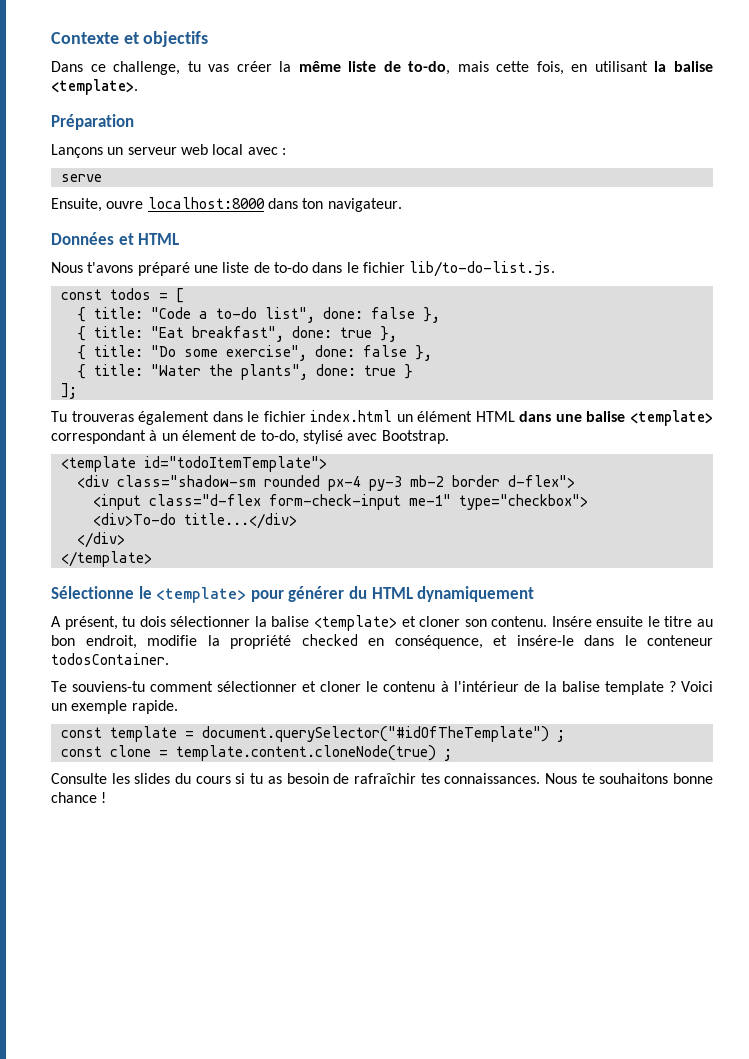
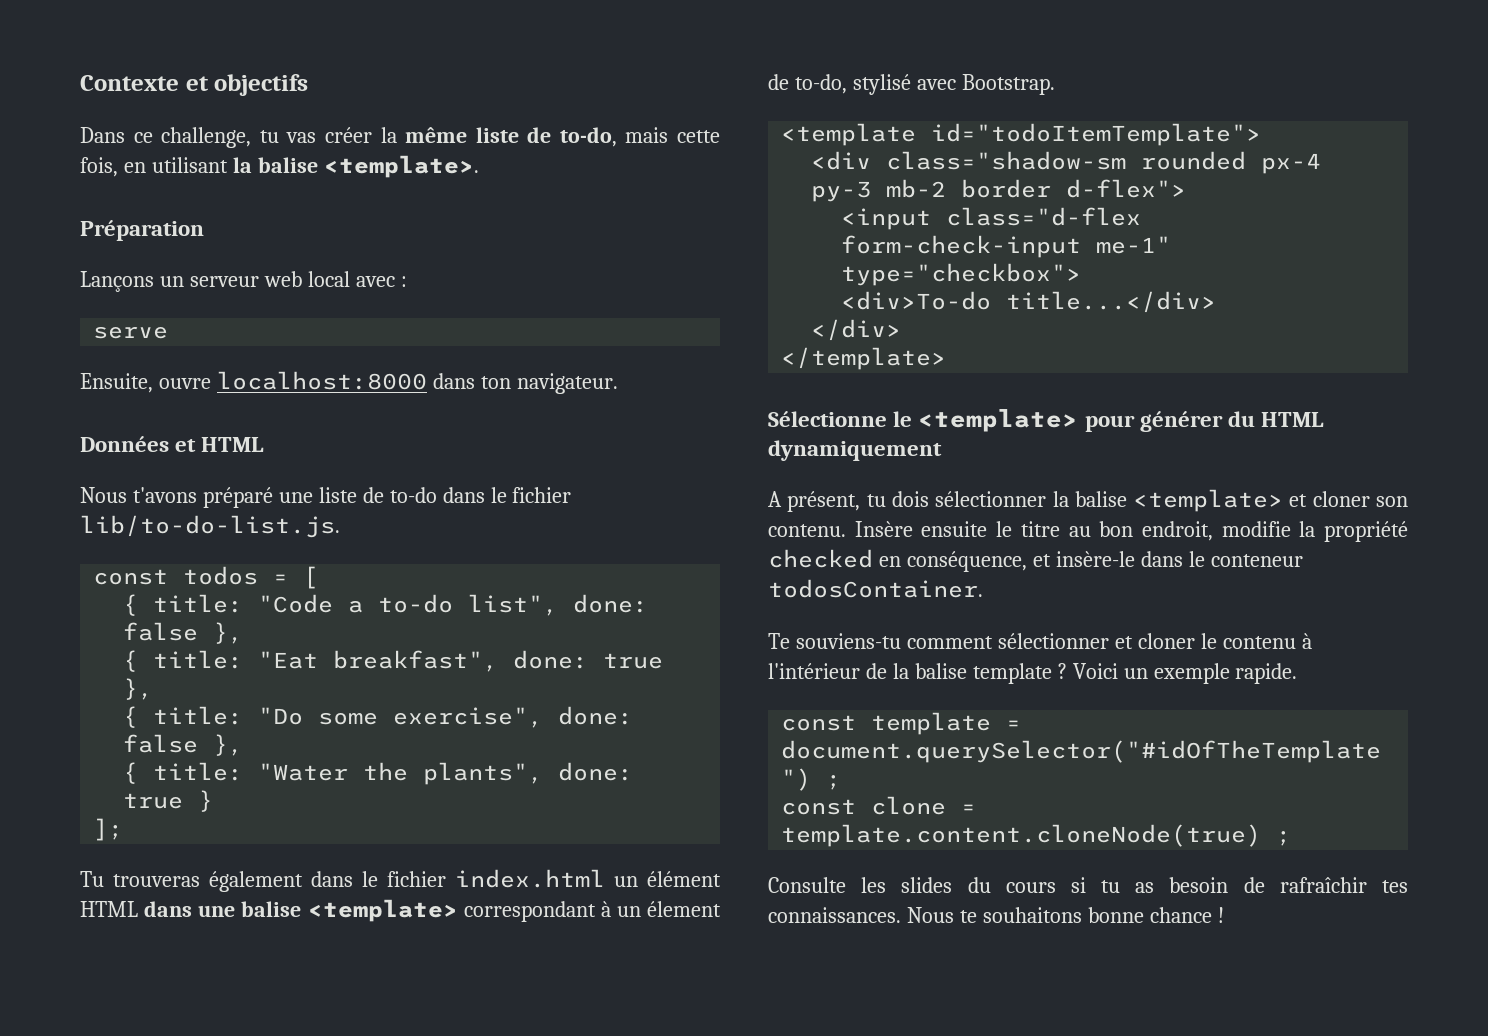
- Insére ensuite le titre au bon endroit, modifie la propriété checked en conséquence, et insére-le dans le conteneur todosContainer.
+ Insère ensuite le titre au bon endroit, modifie la propriété checked en conséquence, et insère-le dans le conteneur todosContainer.

